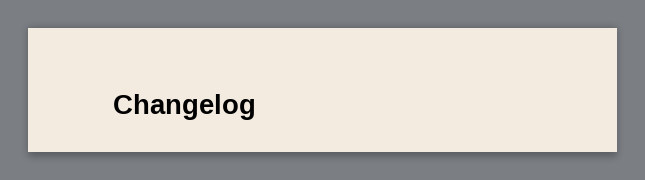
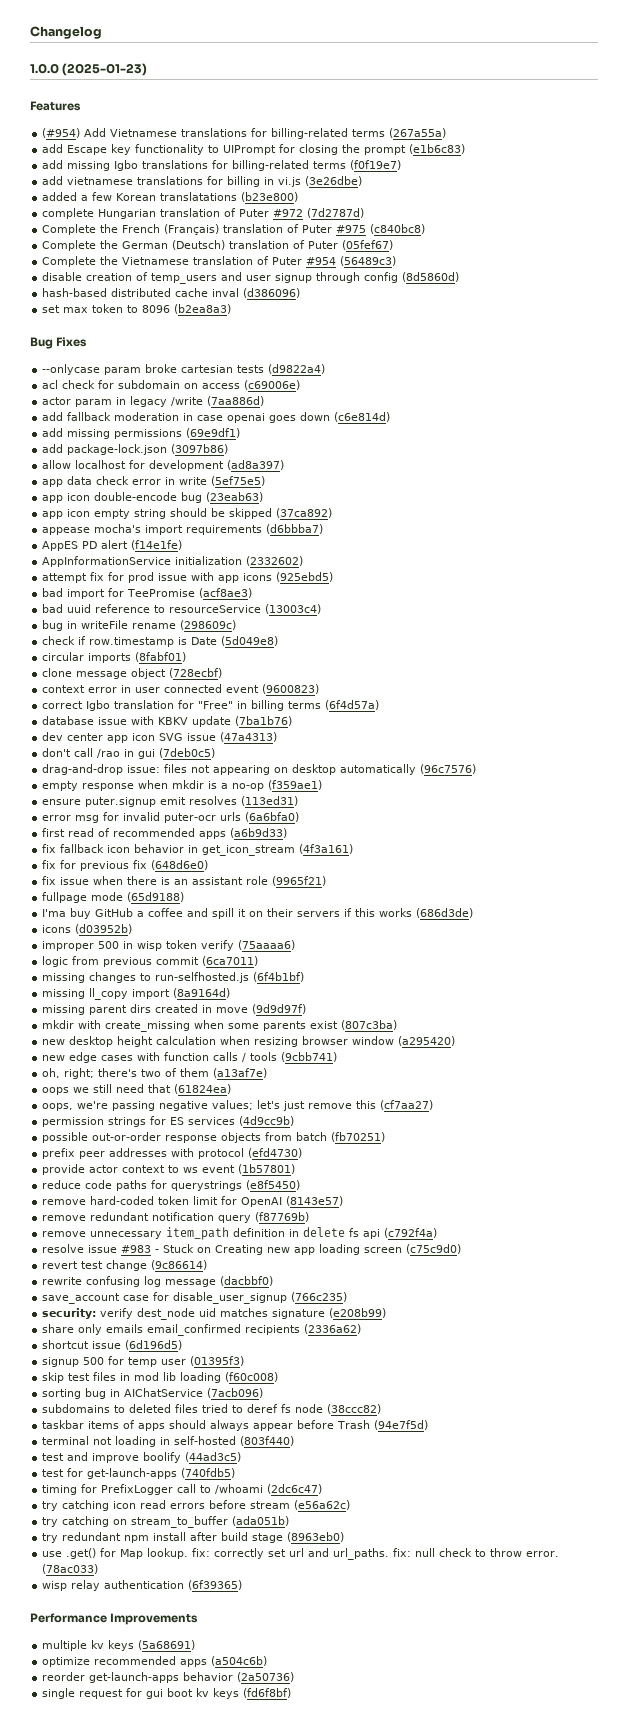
+ 1.0.0 (2025-01-23)
+ Features
+ (#954) Add Vietnamese translations for billing-related terms (267a55a)
+ add Escape key functionality to UIPrompt for closing the prompt (e1b6c83)
+ add missing Igbo translations for billing-related terms (f0f19e7)
+ add vietnamese translations for billing in vi.js (3e26dbe)
+ added a few Korean translatations (b23e800)
+ complete Hungarian translation of Puter #972 (7d2787d)
+ Complete the French (Français) translation of Puter #975 (c840bc8)
+ Complete the German (Deutsch) translation of Puter (05fef67)
+ Complete the Vietnamese translation of Puter #954 (56489c3)
+ disable creation of temp_users and user signup through config (8d5860d)
+ hash-based distributed cache inval (d386096)
+ set max token to 8096 (b2ea8a3)
+ Bug Fixes
+ --onlycase param broke cartesian tests (d9822a4)
+ acl check for subdomain on access (c69006e)
+ actor param in legacy /write (7aa886d)
+ add fallback moderation in case openai goes down (c6e814d)
+ add missing permissions (69e9df1)
+ add package-lock.json (3097b86)
+ allow localhost for development (ad8a397)
+ app data check error in write (5ef75e5)
+ app icon double-encode bug (23eab63)
+ app icon empty string should be skipped (37ca892)
+ appease mocha's import requirements (d6bbba7)
+ AppES PD alert (f14e1fe)
+ AppInformationService initialization (2332602)
+ attempt fix for prod issue with app icons (925ebd5)
+ bad import for TeePromise (acf8ae3)
+ bad uuid reference to resourceService (13003c4)
+ bug in writeFile rename (298609c)
+ check if row.timestamp is Date (5d049e8)
+ circular imports (8fabf01)
+ clone message object (728ecbf)
+ context error in user connected event (9600823)
+ correct Igbo translation for "Free" in billing terms (6f4d57a)
+ database issue with KBKV update (7ba1b76)
+ dev center app icon SVG issue (47a4313)
+ don't call /rao in gui (7deb0c5)
+ drag-and-drop issue: files not appearing on desktop automatically (96c7576)
+ empty response when mkdir is a no-op (f359ae1)
+ ensure puter.signup emit resolves (113ed31)
+ error msg for invalid puter-ocr urls (6a6bfa0)
+ first read of recommended apps (a6b9d33)
+ fix fallback icon behavior in get_icon_stream (4f3a161)
+ fix for previous fix (648d6e0)
+ fix issue when there is an assistant role (9965f21)
+ fullpage mode (65d9188)
+ I'ma buy GitHub a coffee and spill it on their servers if this works (686d3de)
+ icons (d03952b)
+ improper 500 in wisp token verify (75aaaa6)
+ logic from previous commit (6ca7011)
+ missing changes to run-selfhosted.js (6f4b1bf)
+ missing ll_copy import (8a9164d)
+ missing parent dirs created in move (9d9d97f)
+ mkdir with create_missing when some parents exist (807c3ba)
+ new desktop height calculation when resizing browser window (a295420)
+ new edge cases with function calls / tools (9cbb741)
+ oh, right; there's two of them (a13af7e)
+ oops we still need that (61824ea)
+ oops, we're passing negative values; let's just remove this (cf7aa27)
+ permission strings for ES services (4d9cc9b)
+ possible out-or-order response objects from batch (fb70251)
+ prefix peer addresses with protocol (efd4730)
+ provide actor context to ws event (1b57801)
+ reduce code paths for querystrings (e8f5450)
+ remove hard-coded token limit for OpenAI (8143e57)
+ remove redundant notification query (f87769b)
+ remove unnecessary item_path definition in delete fs api (c792f4a)
+ resolve issue #983 - Stuck on Creating new app loading screen (c75c9d0)
+ revert test change (9c86614)
+ rewrite confusing log message (dacbbf0)
+ save_account case for disable_user_signup (766c235)
+ security: verify dest_node uid matches signature (e208b99)
+ share only emails email_confirmed recipients (2336a62)
+ shortcut issue (6d196d5)
+ signup 500 for temp user (01395f3)
+ skip test files in mod lib loading (f60c008)
+ sorting bug in AIChatService (7acb096)
+ subdomains to deleted files tried to deref fs node (38ccc82)
+ taskbar items of apps should always appear before Trash (94e7f5d)
+ terminal not loading in self-hosted (803f440)
+ test and improve boolify (44ad3c5)
+ test for get-launch-apps (740fdb5)
+ timing for PrefixLogger call to /whoami (2dc6c47)
+ try catching icon read errors before stream (e56a62c)
+ try catching on stream_to_buffer (ada051b)
+ try redundant npm install after build stage (8963eb0)
+ use .get() for Map lookup. fix: correctly set url and url_paths. fix: null check to throw error. (78ac033)
+ wisp relay authentication (6f39365)
+ Performance Improvements
+ multiple kv keys (5a68691)
+ optimize recommended apps (a504c6b)
+ reorder get-launch-apps behavior (2a50736)
+ single request for gui boot kv keys (fd6f8bf)

